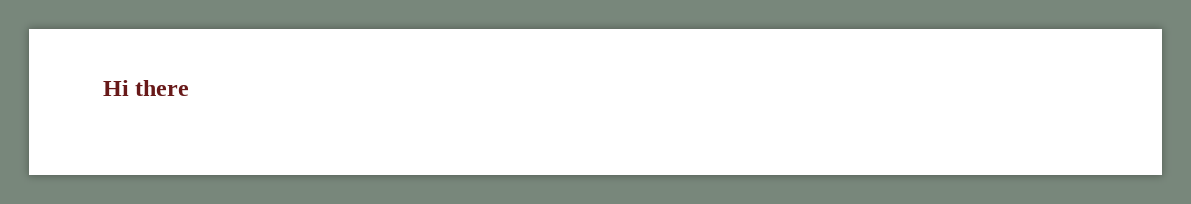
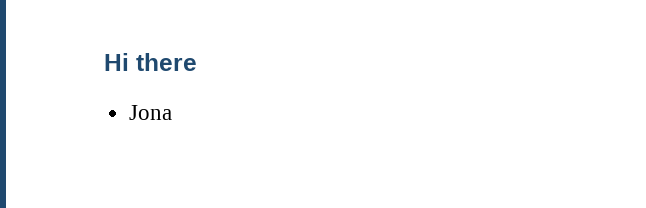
+ Jona

